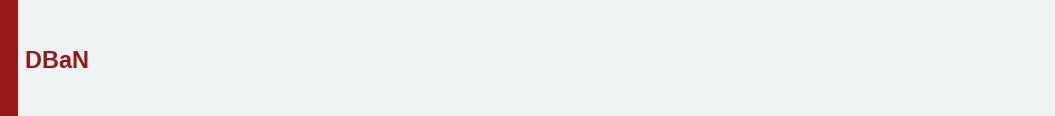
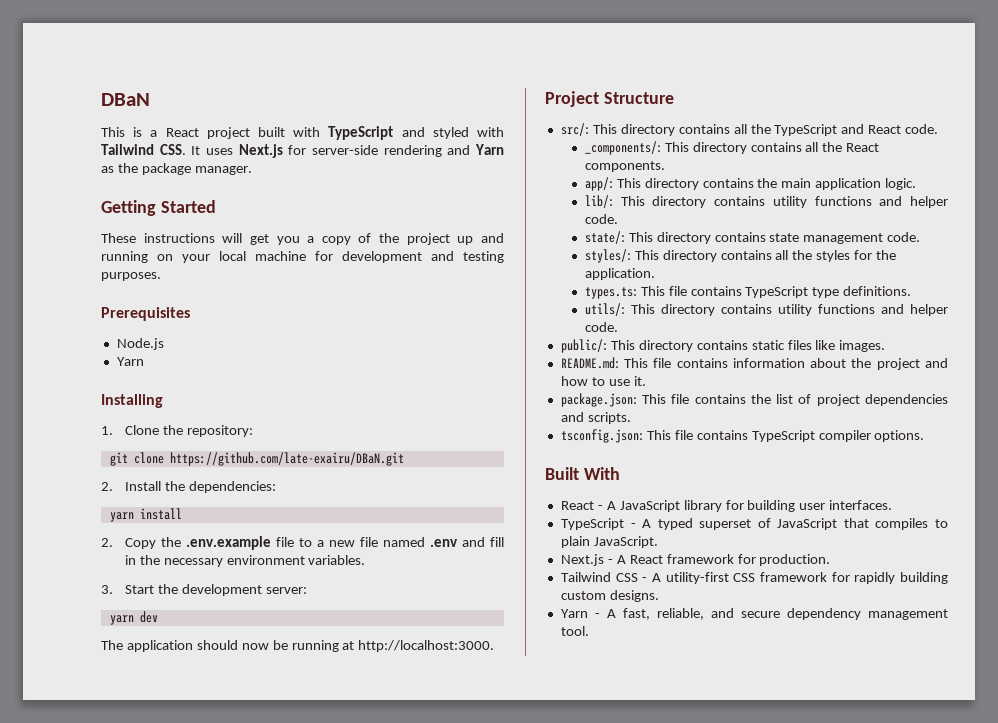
+ This is a React project built with TypeScript and styled with Tailwind CSS. It uses Next.js for server-side rendering and Yarn as the package manager.
+ Getting Started
+ These instructions will get you a copy of the project up and running on your local machine for development and testing purposes.
+ Prerequisites
+ Node.js
+ Yarn
+ Installing
+ 1. Clone the repository:
+ git clone https://github.com/late-exairu/DBaN.git
+ 2. Install the dependencies:
+ yarn install
+ 2. Copy the .env.example file to a new file named .env and fill in the necessary environment variables.
+ 3. Start the development server:
+ yarn dev
+ The application should now be running at http://localhost:3000.
+ Project Structure
+ src/: This directory contains all the TypeScript and React code.
+ _components/: This directory contains all the React components.
+ app/: This directory contains the main application logic.
+ lib/: This directory contains utility functions and helper code.
+ state/: This directory contains state management code.
+ styles/: This directory contains all the styles for the application.
+ types.ts: This file contains TypeScript type definitions.
+ utils/: This directory contains utility functions and helper code.
+ public/: This directory contains static files like images.
+ README.md: This file contains information about the project and how to use it.
+ package.json: This file contains the list of project dependencies and scripts.
+ tsconfig.json: This file contains TypeScript compiler options.
+ Built With
+ React - A JavaScript library for building user interfaces.
+ TypeScript - A typed superset of JavaScript that compiles to plain JavaScript.
+ Next.js - A React framework for production.
+ Tailwind CSS - A utility-first CSS framework for rapidly building custom designs.
+ Yarn - A fast, reliable, and secure dependency management tool.

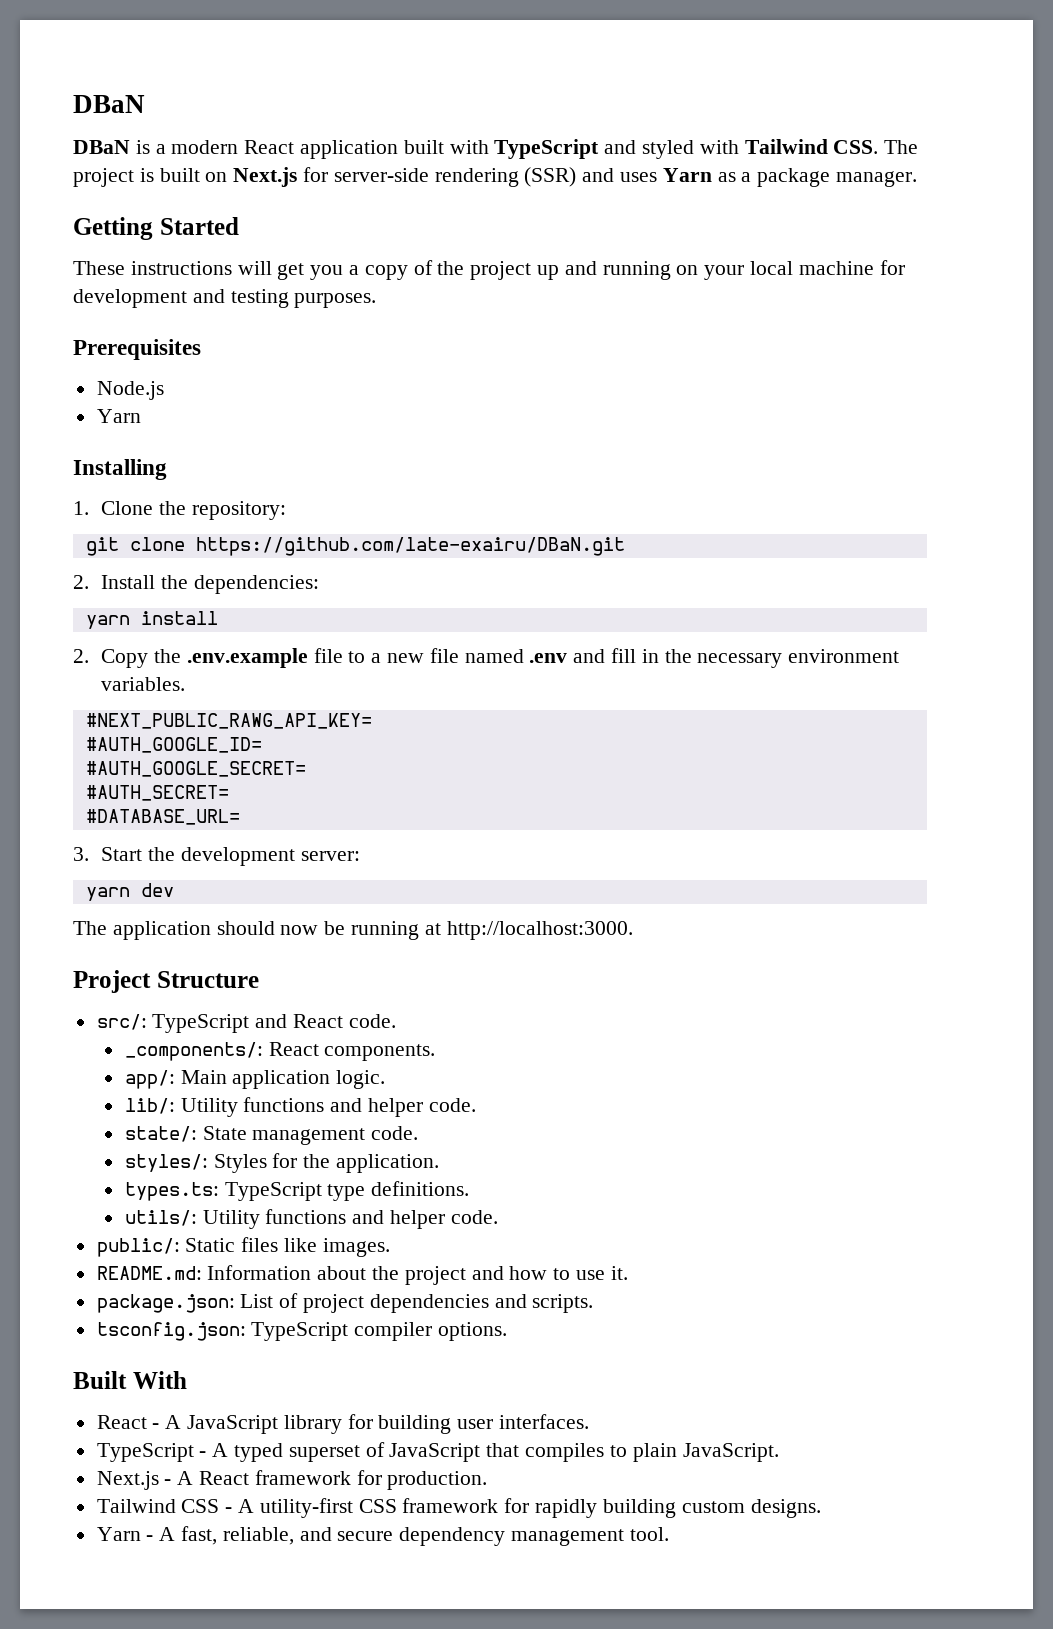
- This is a React project built with TypeScript and styled with Tailwind CSS. It uses Next.js for server-side rendering and Yarn as the package manager.
+ DBaN is a modern React application built with TypeScript and styled with Tailwind CSS. The project is built on Next.js for server-side rendering (SSR) and uses Yarn as a package manager.
+ #NEXT_PUBLIC_RAWG_API_KEY=
+ #AUTH_GOOGLE_ID=
+ #AUTH_GOOGLE_SECRET=
+ #AUTH_SECRET=
+ #DATABASE_URL=
- src/: This directory contains all the TypeScript and React code.
+ src/: TypeScript and React code.
- _components/: This directory contains all the React components.
- app/: This directory contains the main application logic.
+ _components/: React components.
+ app/: Main application logic.
- lib/: This directory contains utility functions and helper code.
+ lib/: Utility functions and helper code.
- state/: This directory contains state management code.
+ state/: State management code.
- styles/: This directory contains all the styles for the application.
+ styles/: Styles for the application.
- types.ts: This file contains TypeScript type definitions.
+ types.ts: TypeScript type definitions.
- utils/: This directory contains utility functions and helper code.
+ utils/: Utility functions and helper code.
- public/: This directory contains static files like images.
+ public/: Static files like images.
- README.md: This file contains information about the project and how to use it.
+ README.md: Information about the project and how to use it.
- package.json: This file contains the list of project dependencies and scripts.
+ package.json: List of project dependencies and scripts.
- tsconfig.json: This file contains TypeScript compiler options.
+ tsconfig.json: TypeScript compiler options.

